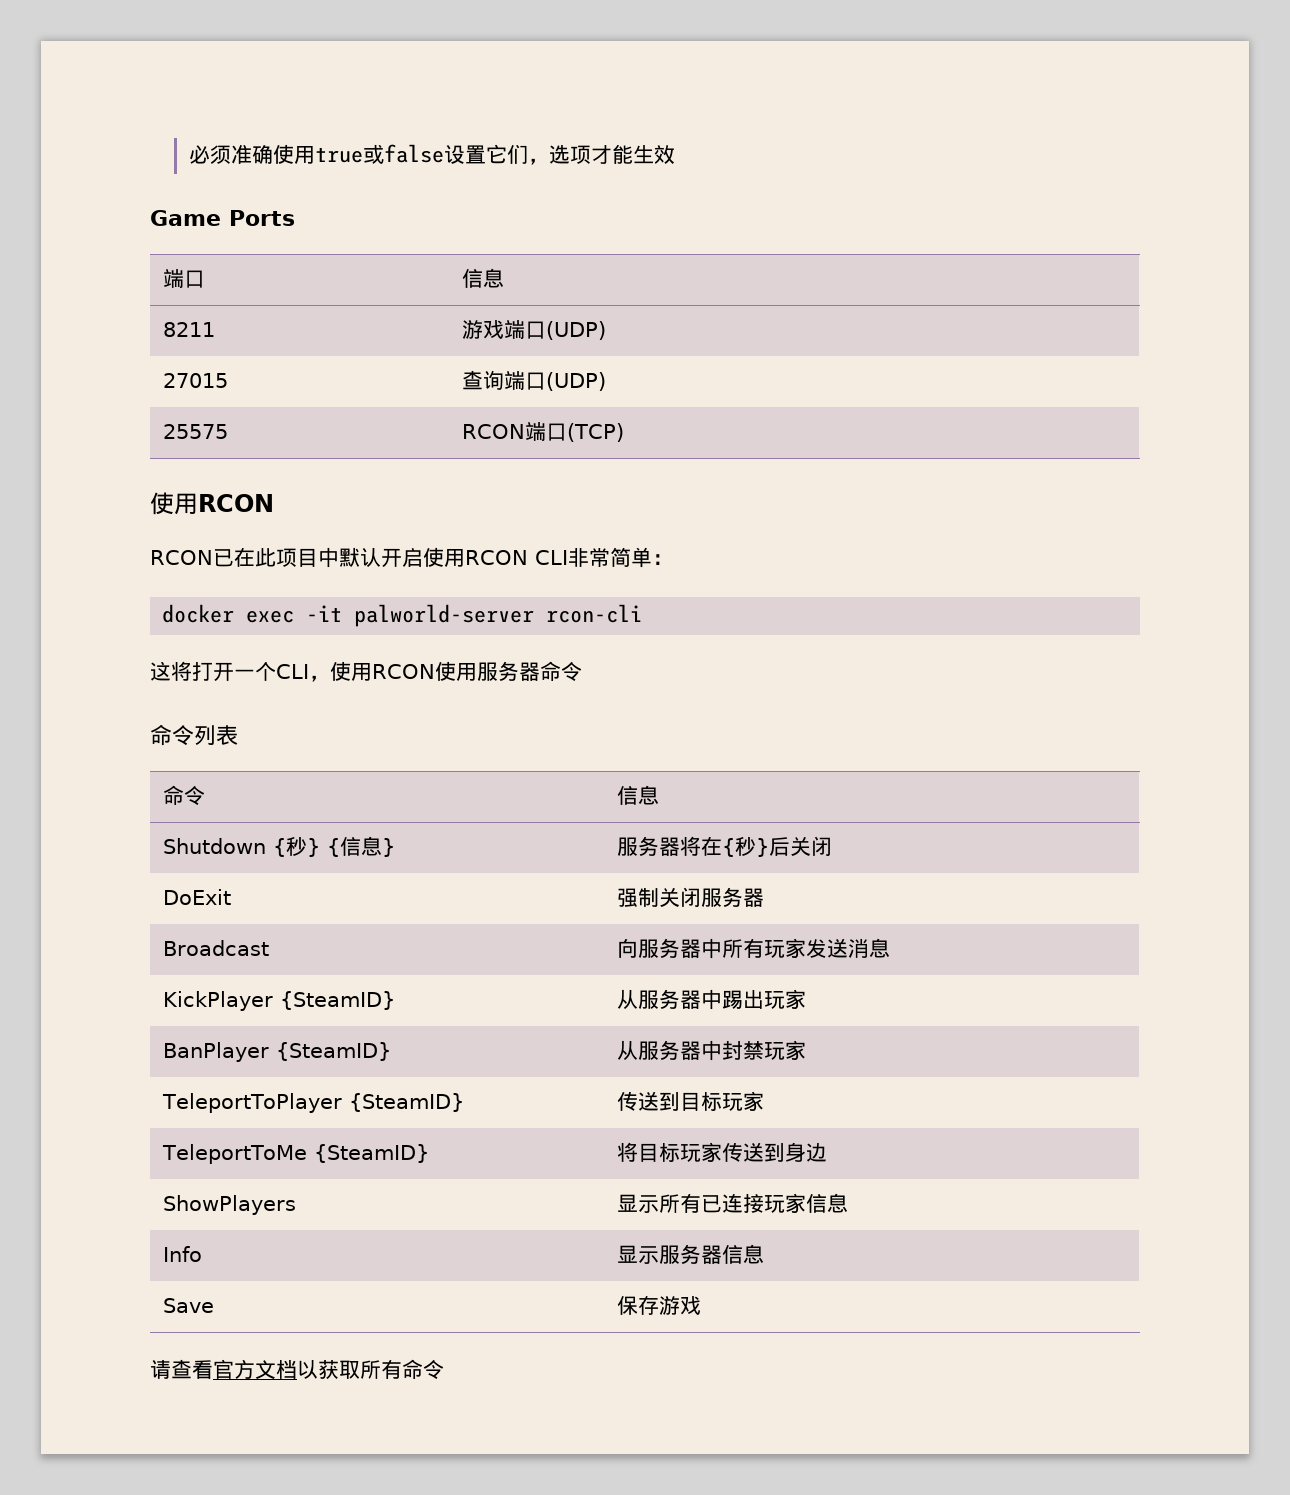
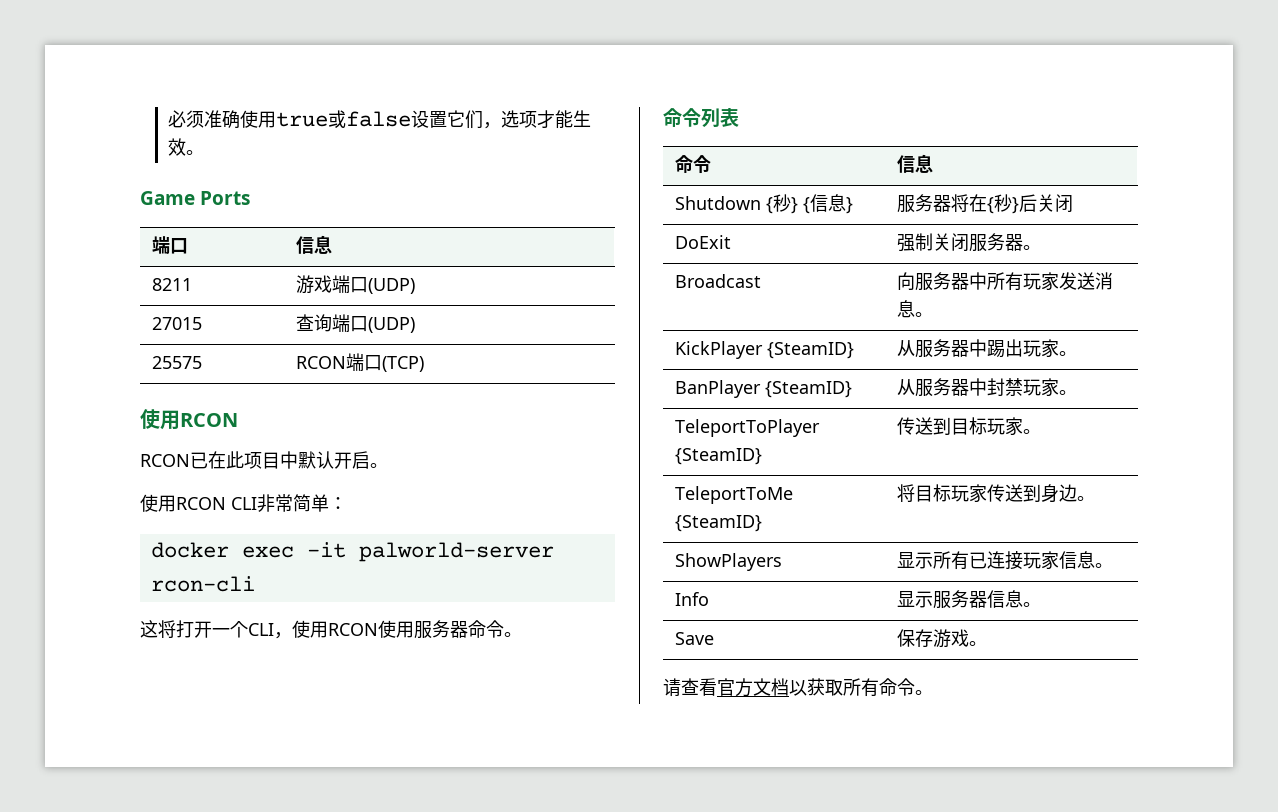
- 必须准确使用true或false设置它们，选项才能生效
+ 必须准确使用true或false设置它们，选项才能生效。
- RCON已在此项目中默认开启使用RCON CLI非常简单：
+ RCON已在此项目中默认开启。
+ 使用RCON CLI非常简单：
- 这将打开一个CLI，使用RCON使用服务器命令
+ 这将打开一个CLI，使用RCON使用服务器命令。
- DoExit | 强制关闭服务器
+ DoExit | 强制关闭服务器。
- Broadcast | 向服务器中所有玩家发送消息
+ Broadcast | 向服务器中所有玩家发送消息。
- KickPlayer {SteamID} | 从服务器中踢出玩家
+ KickPlayer {SteamID} | 从服务器中踢出玩家。
- BanPlayer {SteamID} | 从服务器中封禁玩家
+ BanPlayer {SteamID} | 从服务器中封禁玩家。
- TeleportToPlayer {SteamID} | 传送到目标玩家
+ TeleportToPlayer {SteamID} | 传送到目标玩家。
- TeleportToMe {SteamID} | 将目标玩家传送到身边
+ TeleportToMe {SteamID} | 将目标玩家传送到身边。
- ShowPlayers | 显示所有已连接玩家信息
+ ShowPlayers | 显示所有已连接玩家信息。
- Info | 显示服务器信息
+ Info | 显示服务器信息。
- Save | 保存游戏
+ Save | 保存游戏。
- 请查看官方文档以获取所有命令
+ 请查看官方文档以获取所有命令。

